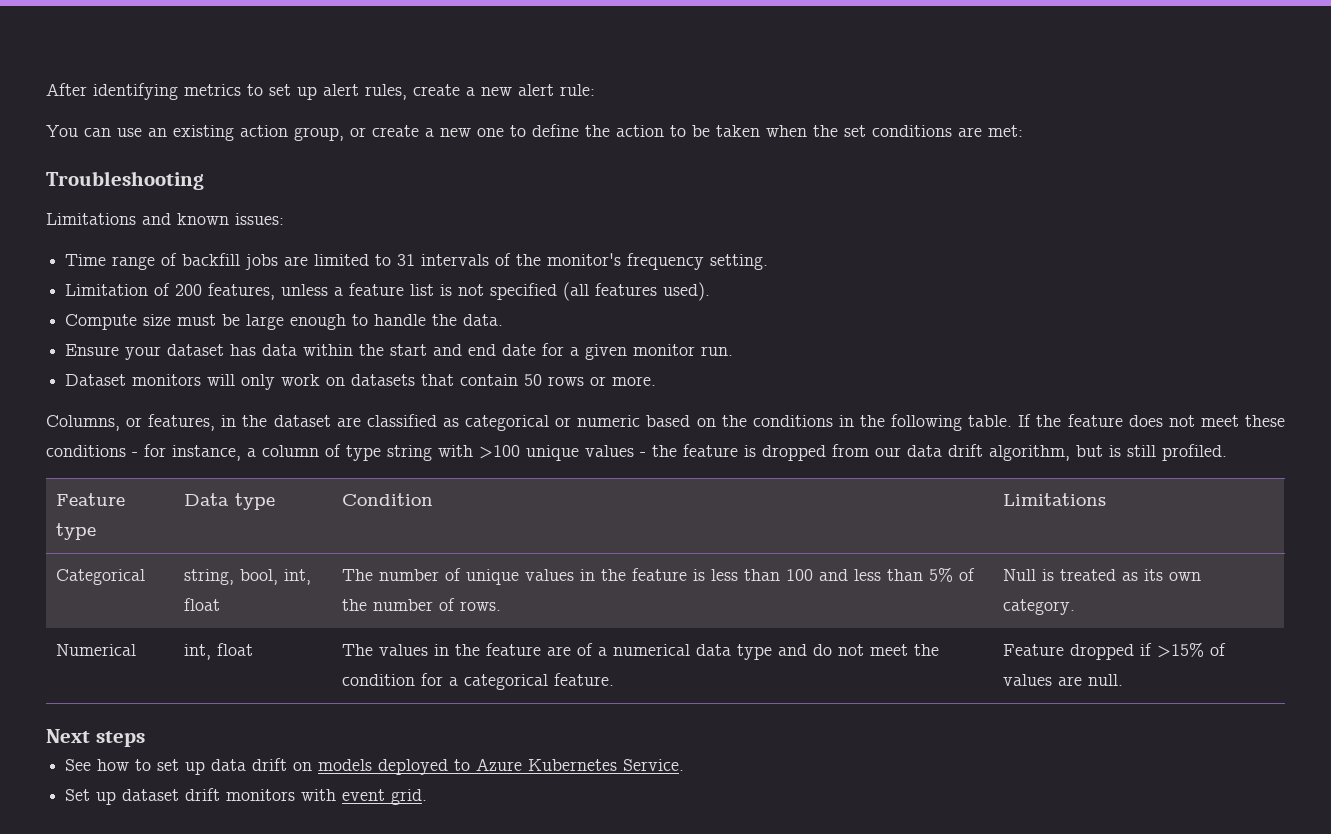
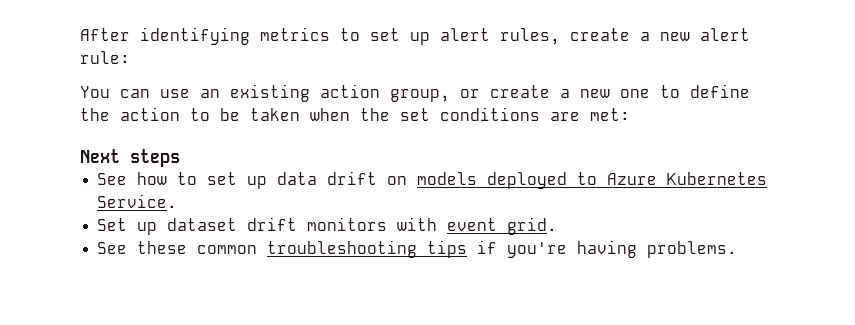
- Troubleshooting
- Limitations and known issues:
- Time range of backfill jobs are limited to 31 intervals of the monitor's frequency setting.
- Limitation of 200 features, unless a feature list is not specified (all features used).
- Compute size must be large enough to handle the data.
- Ensure your dataset has data within the start and end date for a given monitor run.
- Dataset monitors will only work on datasets that contain 50 rows or more.
- Columns, or features, in the dataset are classified as categorical or numeric based on the conditions in the following table. If the feature does not meet these conditions - for instance, a column of type string with >100 unique values - the feature is dropped from our data drift algorithm, but is still profiled.
- Feature type | Data type | Condition | Limitations
- Categorical | string, bool, int, float | The number of unique values in the feature is less than 100 and less than 5% of the number of rows. | Null is treated as its own category.
- Numerical | int, float | The values in the feature are of a numerical data type and do not meet the condition for a categorical feature. | Feature dropped if >15% of values are null.
+ See these common troubleshooting tips if you're having problems.

